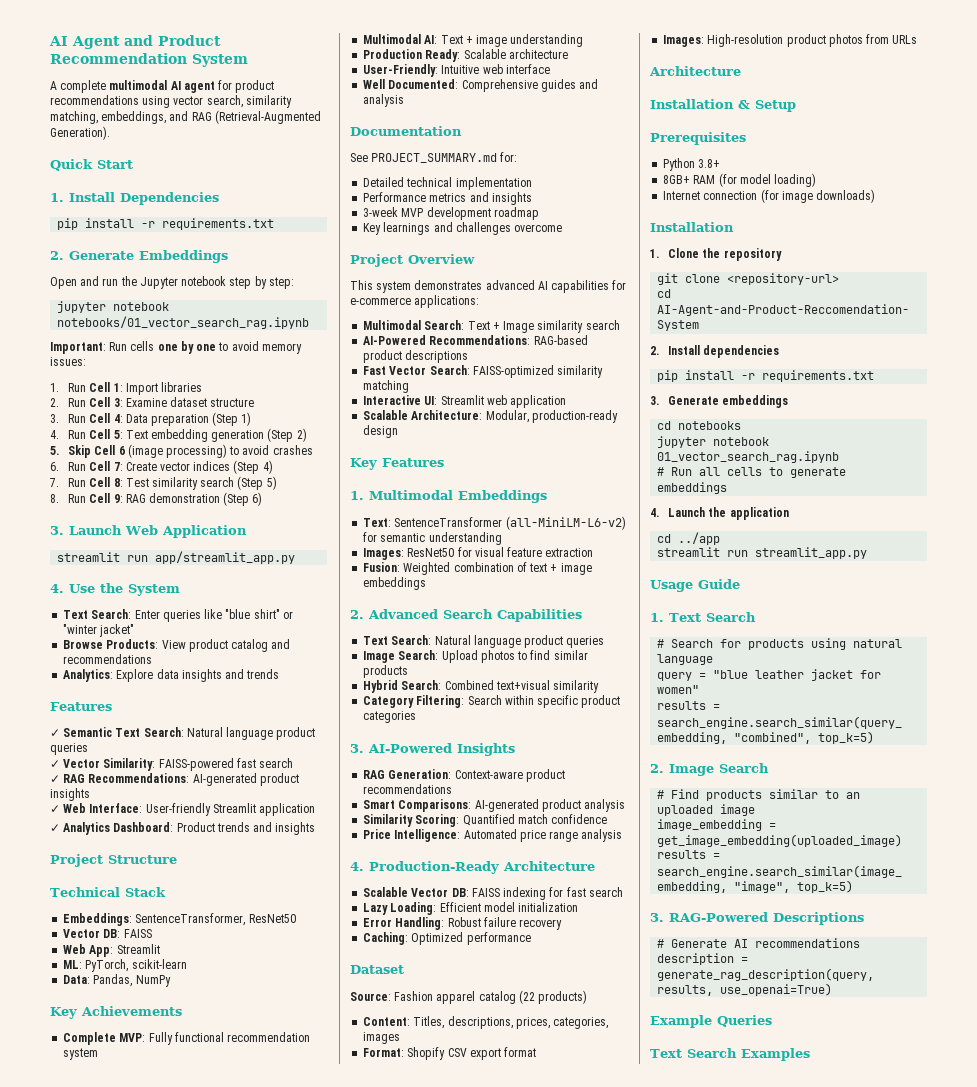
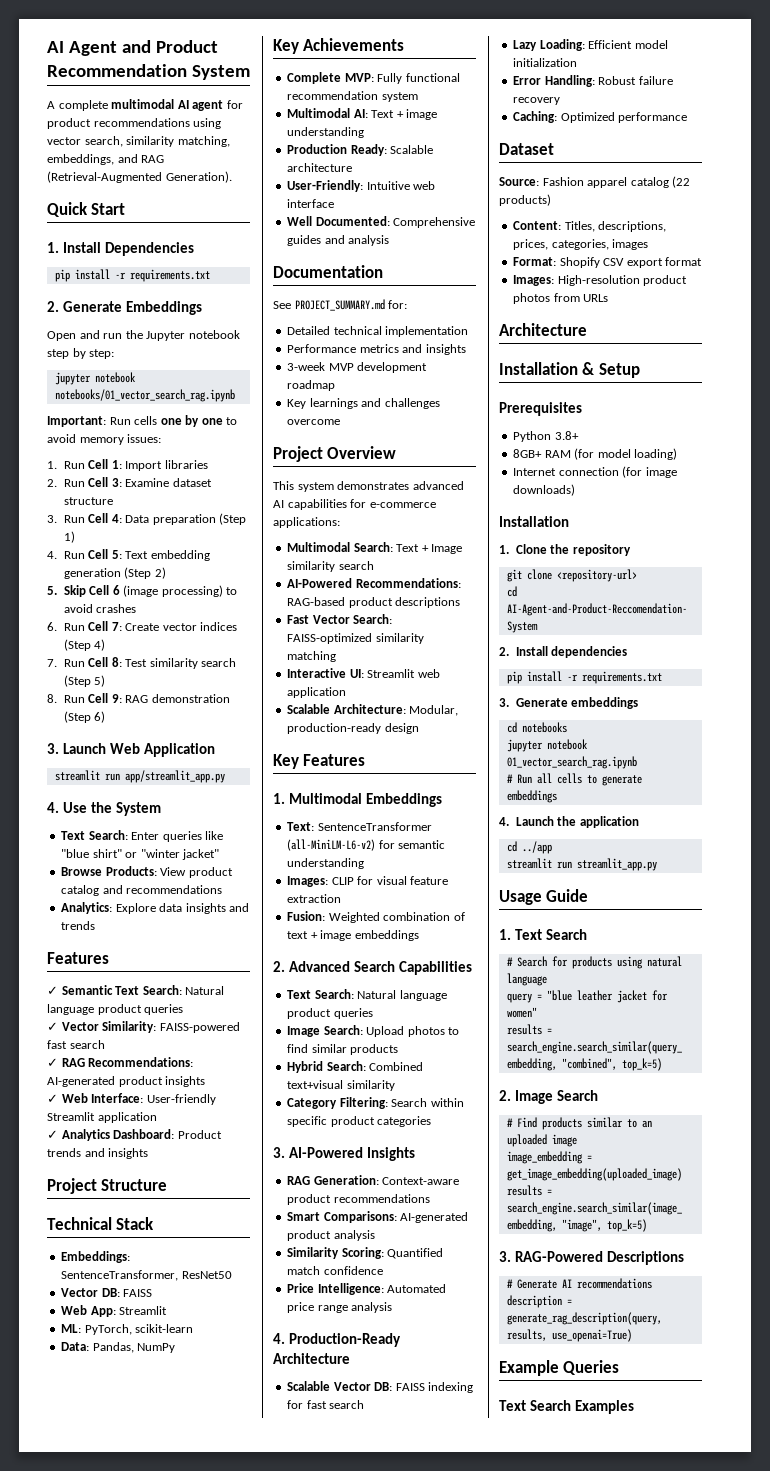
- Images: ResNet50 for visual feature extraction
+ Images: CLIP for visual feature extraction

